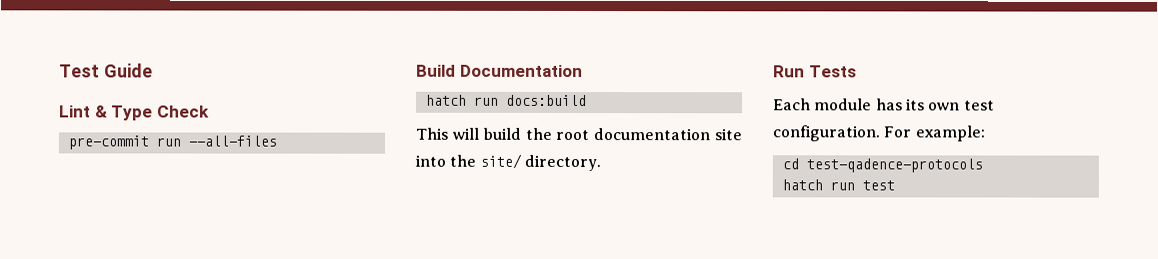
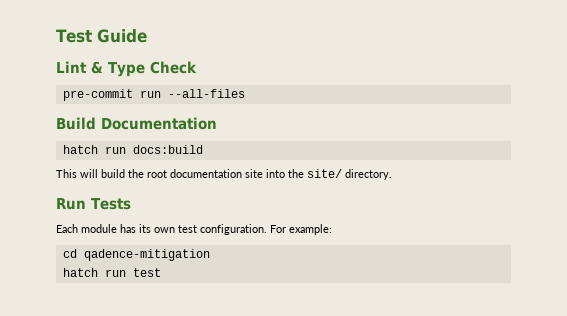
- cd test-qadence-protocols
+ cd qadence-mitigation

